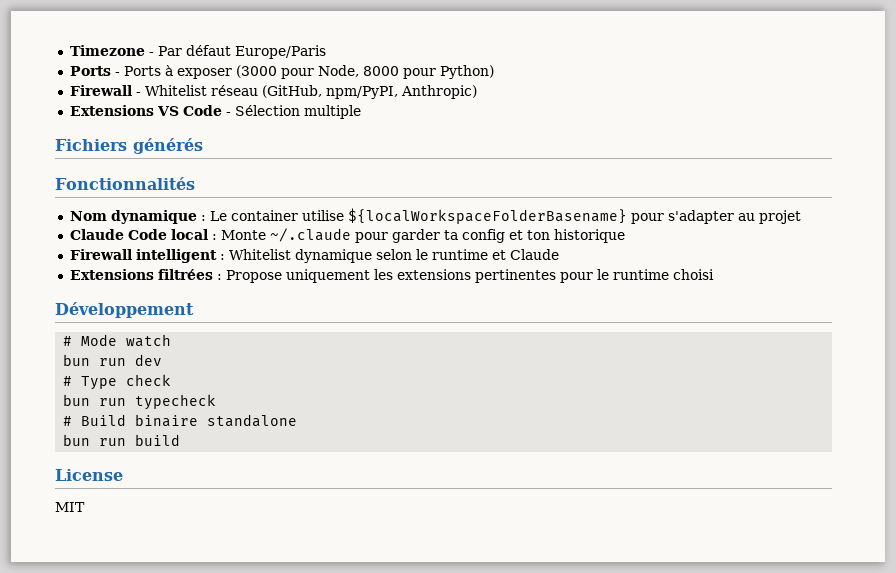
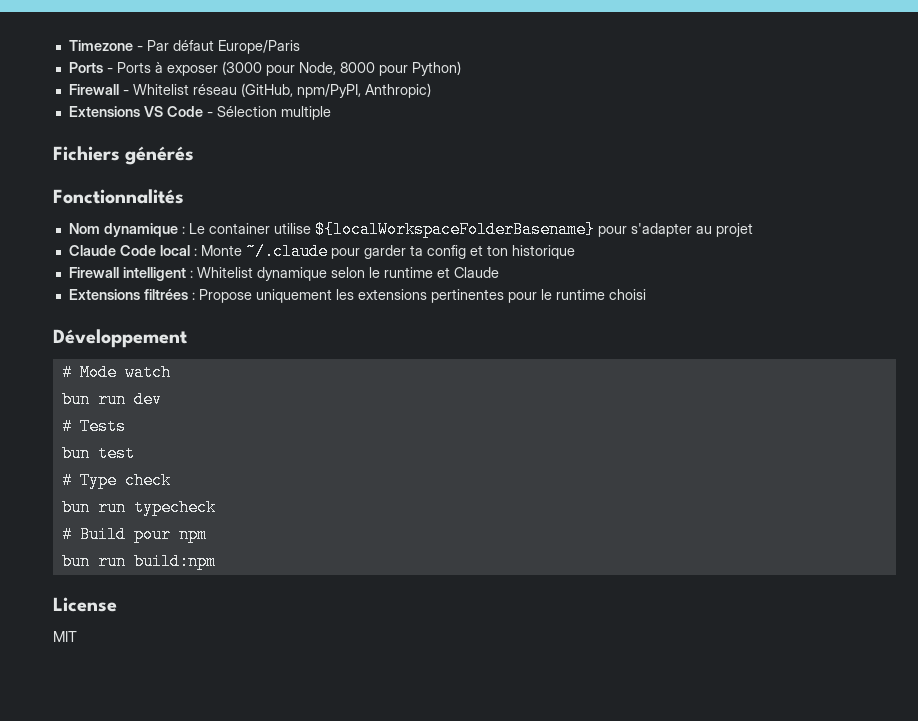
+ # Tests
+ bun test
- # Build binaire standalone
- bun run build
+ # Build pour npm
+ bun run build:npm

